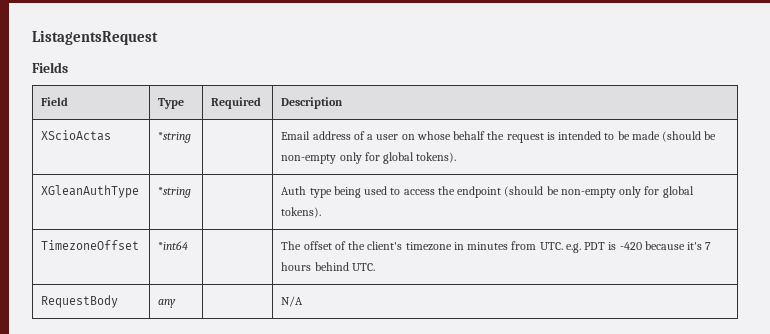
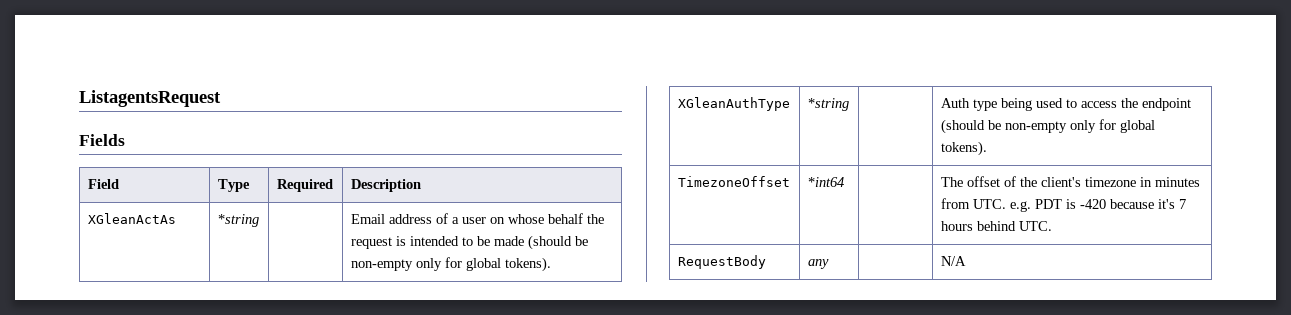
- XScioActas | *string | | Email address of a user on whose behalf the request is intended to be made (should be non-empty only for global tokens).
+ XGleanActAs | *string | | Email address of a user on whose behalf the request is intended to be made (should be non-empty only for global tokens).

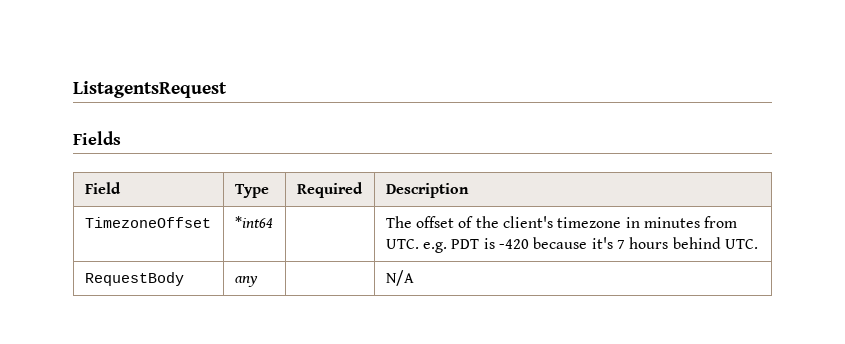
- XGleanActAs | *string | | Email address of a user on whose behalf the request is intended to be made (should be non-empty only for global tokens).
- XGleanAuthType | *string | | Auth type being used to access the endpoint (should be non-empty only for global tokens).

